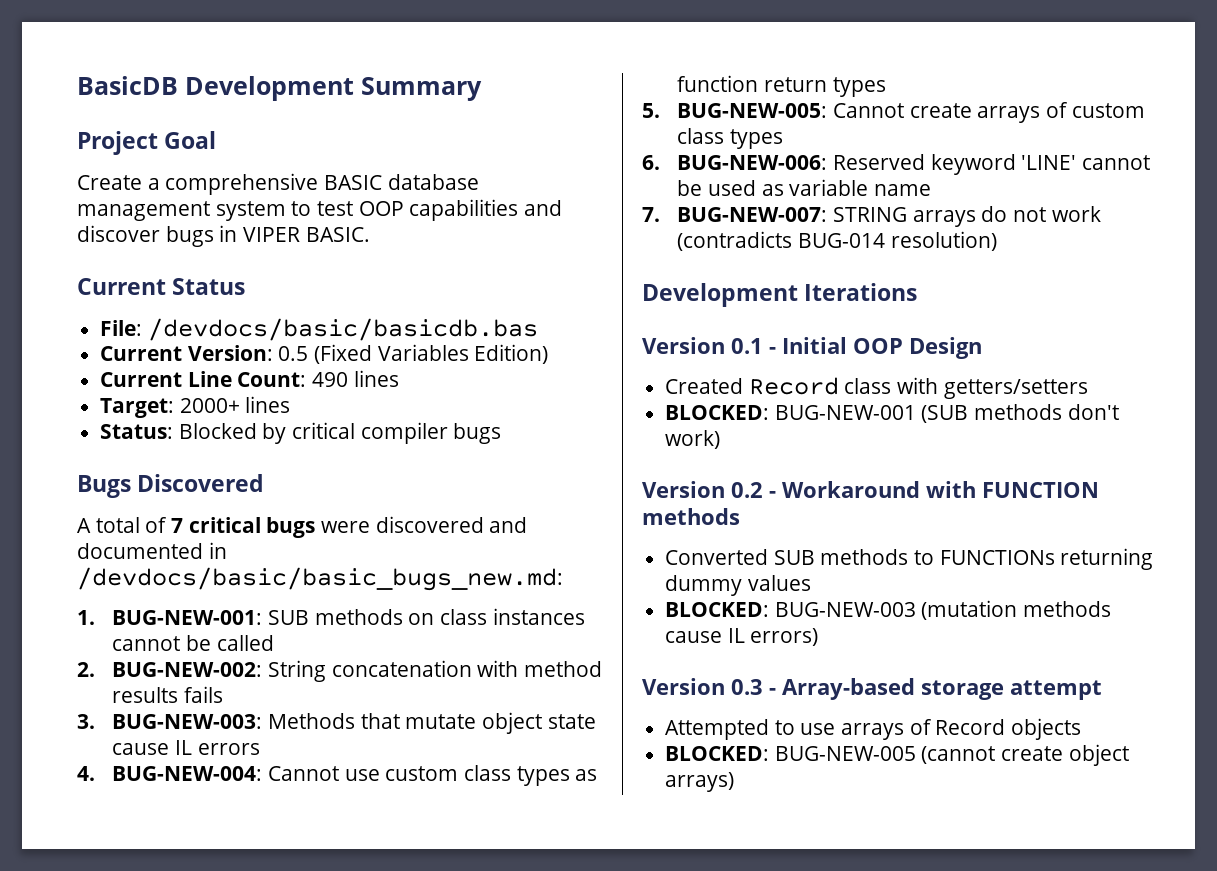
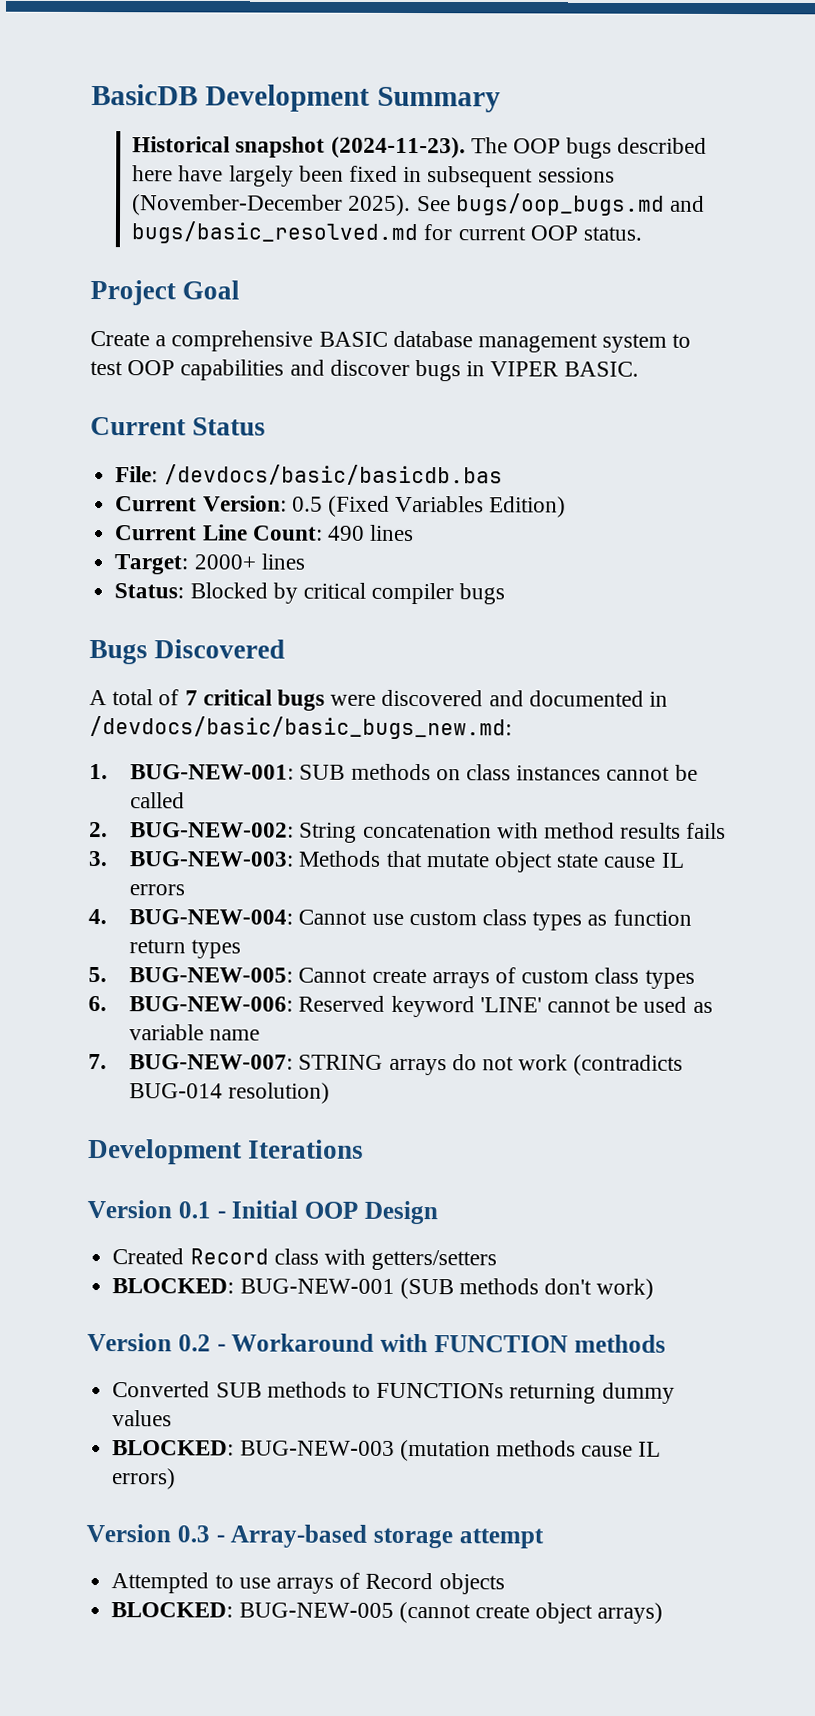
+ Historical snapshot (2024-11-23). The OOP bugs described here have largely been fixed in subsequent sessions (November-December 2025). See bugs/oop_bugs.md and bugs/basic_resolved.md for current OOP status.

